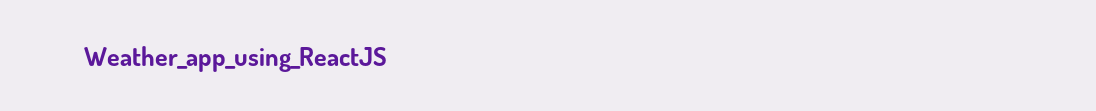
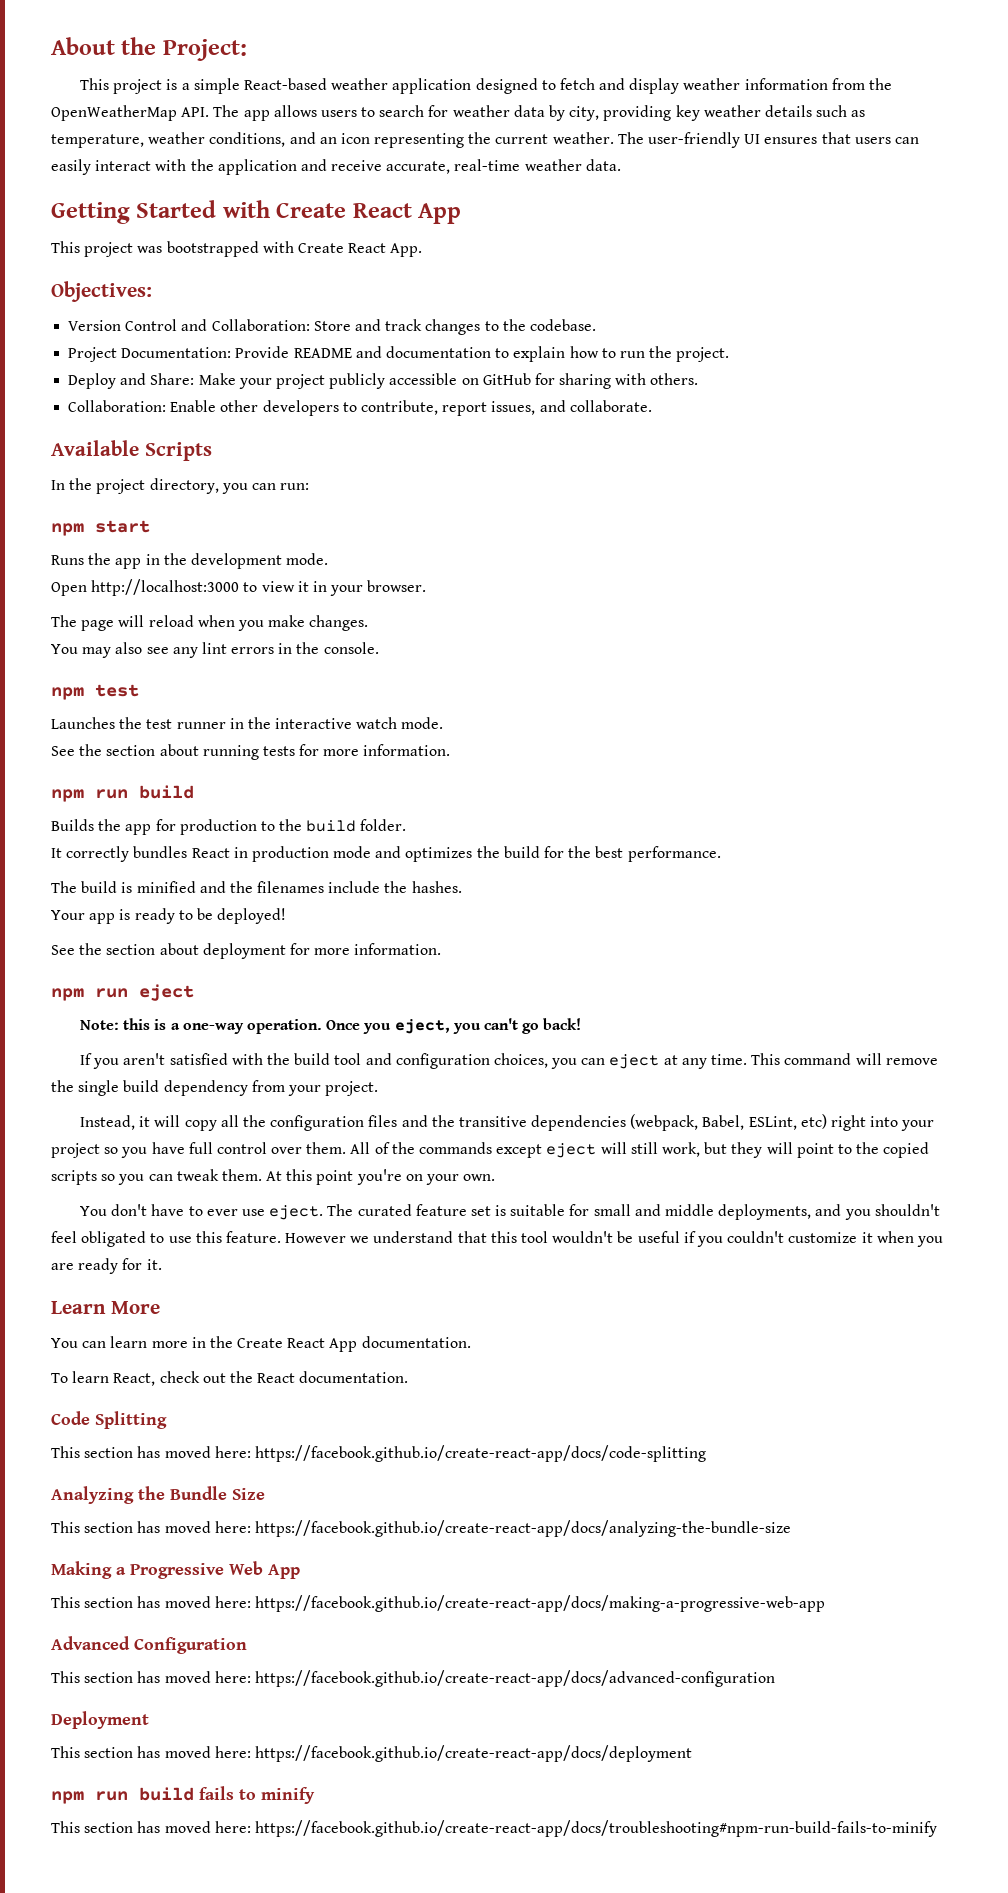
- Weather_app_using_ReactJS
+ About the Project:
+ This project is a simple React-based weather application designed to fetch and display weather information from the OpenWeatherMap API. The app allows users to search for weather data by city, providing key weather details such as temperature, weather conditions, and an icon representing the current weather. The user-friendly UI ensures that users can easily interact with the application and receive accurate, real-time weather data.
+ Getting Started with Create React App
+ This project was bootstrapped with Create React App.
+ Objectives:
+ Version Control and Collaboration: Store and track changes to the codebase.
+ Project Documentation: Provide README and documentation to explain how to run the project.
+ Deploy and Share: Make your project publicly accessible on GitHub for sharing with others.
+ Collaboration: Enable other developers to contribute, report issues, and collaborate.
+ Available Scripts
+ In the project directory, you can run:
+ npm start
+ Runs the app in the development mode.
+ Open http://localhost:3000 to view it in your browser.
+ The page will reload when you make changes.
+ You may also see any lint errors in the console.
+ npm test
+ Launches the test runner in the interactive watch mode.
+ See the section about running tests for more information.
+ npm run build
+ Builds the app for production to the build folder.
+ It correctly bundles React in production mode and optimizes the build for the best performance.
+ The build is minified and the filenames include the hashes.
+ Your app is ready to be deployed!
+ See the section about deployment for more information.
+ npm run eject
+ Note: this is a one-way operation. Once you eject, you can't go back!
+ If you aren't satisfied with the build tool and configuration choices, you can eject at any time. This command will remove the single build dependency from your project.
+ Instead, it will copy all the configuration files and the transitive dependencies (webpack, Babel, ESLint, etc) right into your project so you have full control over them. All of the commands except eject will still work, but they will point to the copied scripts so you can tweak them. At this point you're on your own.
+ You don't have to ever use eject. The curated feature set is suitable for small and middle deployments, and you shouldn't feel obligated to use this feature. However we understand that this tool wouldn't be useful if you couldn't customize it when you are ready for it.
+ Learn More
+ You can learn more in the Create React App documentation.
+ To learn React, check out the React documentation.
+ Code Splitting
+ This section has moved here: https://facebook.github.io/create-react-app/docs/code-splitting
+ Analyzing the Bundle Size
+ This section has moved here: https://facebook.github.io/create-react-app/docs/analyzing-the-bundle-size
+ Making a Progressive Web App
+ This section has moved here: https://facebook.github.io/create-react-app/docs/making-a-progressive-web-app
+ Advanced Configuration
+ This section has moved here: https://facebook.github.io/create-react-app/docs/advanced-configuration
+ Deployment
+ This section has moved here: https://facebook.github.io/create-react-app/docs/deployment
+ npm run build fails to minify
+ This section has moved here: https://facebook.github.io/create-react-app/docs/troubleshooting#npm-run-build-fails-to-minify

